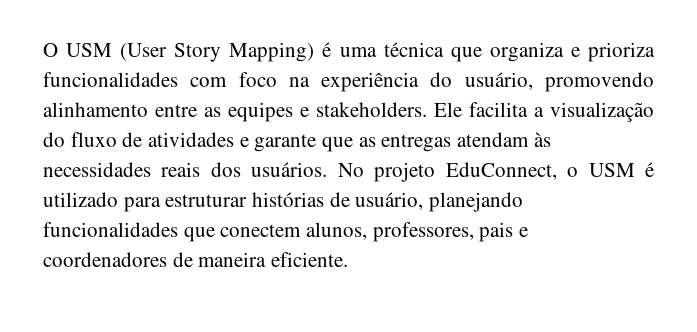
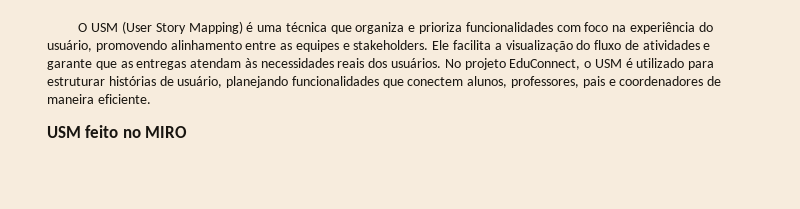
+ USM feito no MIRO

